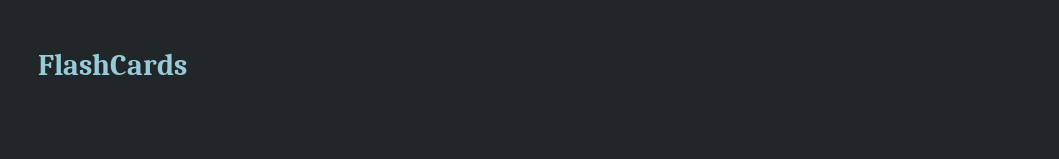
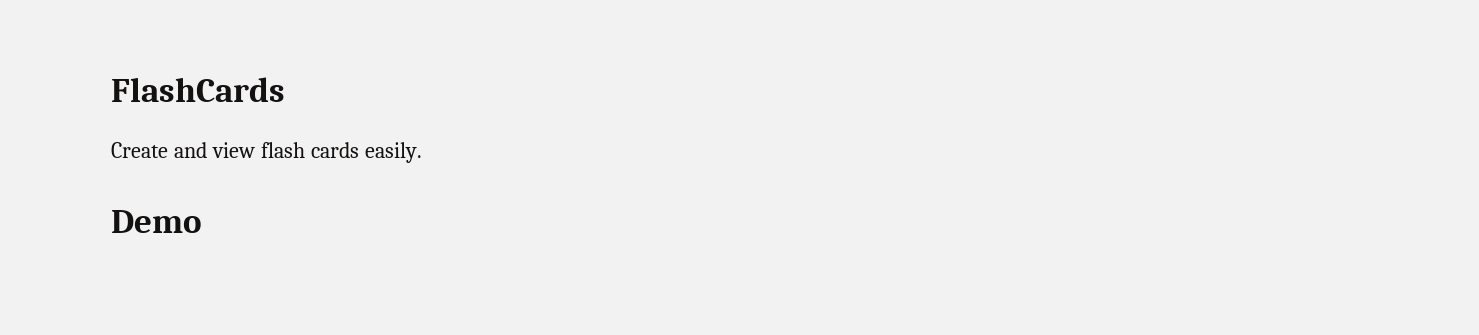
+ Create and view flash cards easily.
+ Demo

